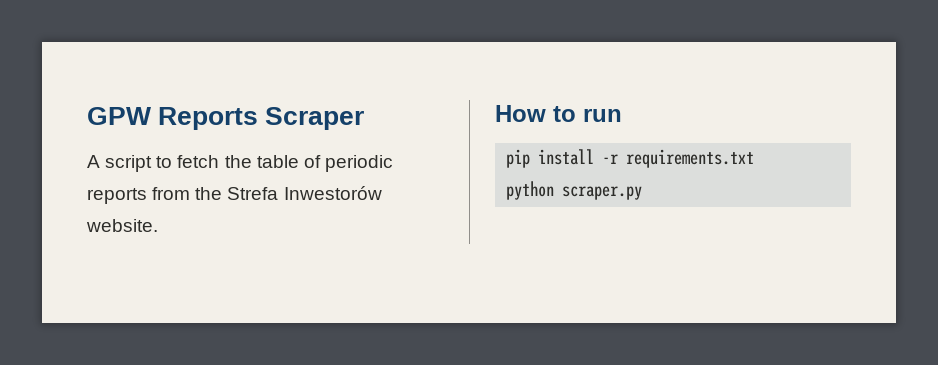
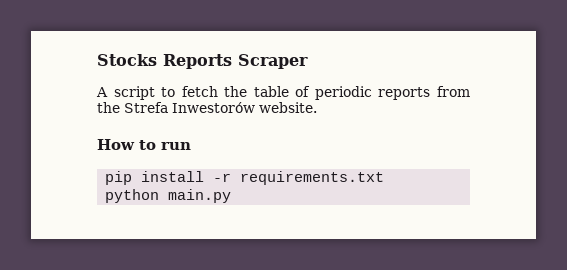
- GPW Reports Scraper
+ Stocks Reports Scraper
- python scraper.py
+ python main.py

